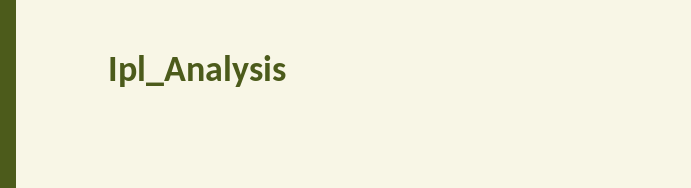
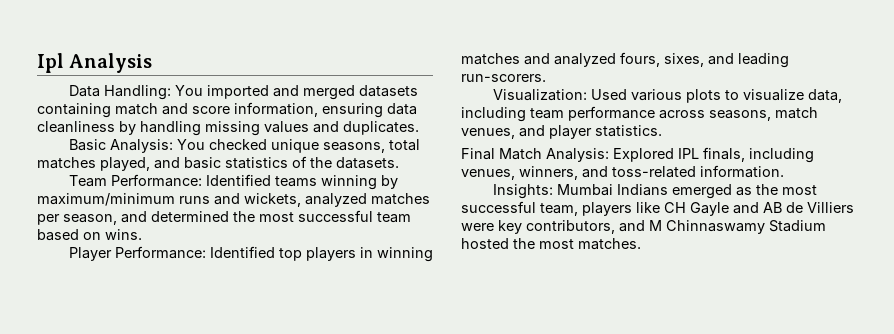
- Ipl_Analysis
+ Ipl Analysis
+ Data Handling: You imported and merged datasets containing match and score information, ensuring data cleanliness by handling missing values and duplicates.
+ Basic Analysis: You checked unique seasons, total matches played, and basic statistics of the datasets.
+ Team Performance: Identified teams winning by maximum/minimum runs and wickets, analyzed matches per season, and determined the most successful team based on wins.
+ Player Performance: Identified top players in winning matches and analyzed fours, sixes, and leading run-scorers.
+ Visualization: Used various plots to visualize data, including team performance across seasons, match venues, and player statistics.
+ Final Match Analysis: Explored IPL finals, including venues, winners, and toss-related information.
+ Insights: Mumbai Indians emerged as the most successful team, players like CH Gayle and AB de Villiers were key contributors, and M Chinnaswamy Stadium hosted the most matches.

